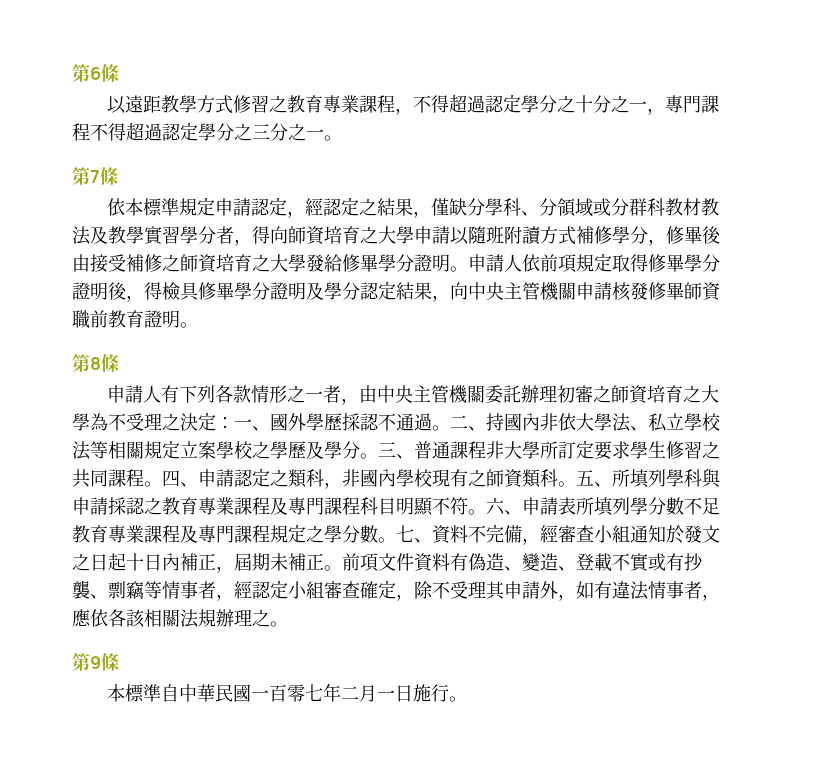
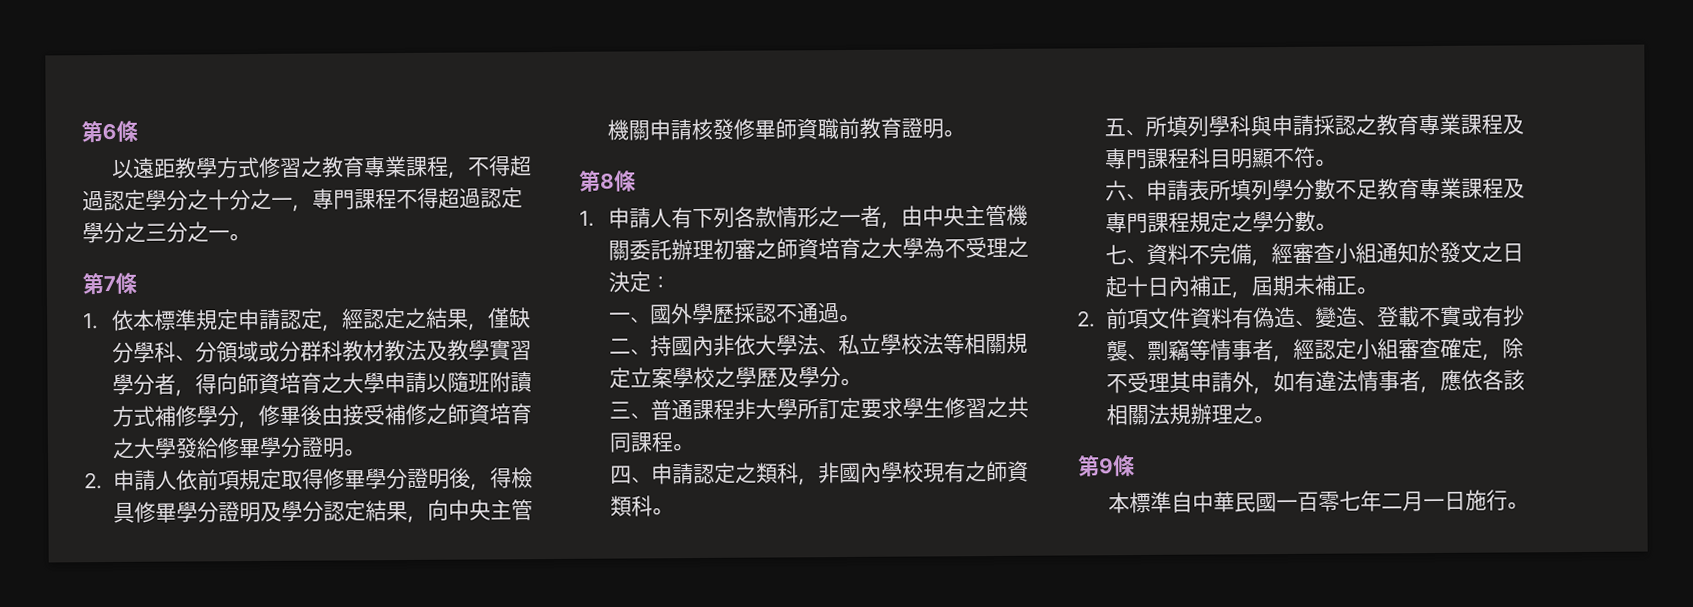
- 依本標準規定申請認定，經認定之結果，僅缺分學科、分領域或分群科教材教法及教學實習學分者，得向師資培育之大學申請以隨班附讀方式補修學分，修畢後由接受補修之師資培育之大學發給修畢學分證明。申請人依前項規定取得修畢學分證明後，得檢具修畢學分證明及學分認定結果，向中央主管機關申請核發修畢師資職前教育證明。
+ 1.依本標準規定申請認定，經認定之結果，僅缺分學科、分領域或分群科教材教法及教學實習學分者，得向師資培育之大學申請以隨班附讀方式補修學分，修畢後由接受補修之師資培育之大學發給修畢學分證明。
+ 2.申請人依前項規定取得修畢學分證明後，得檢具修畢學分證明及學分認定結果，向中央主管機關申請核發修畢師資職前教育證明。
- 申請人有下列各款情形之一者，由中央主管機關委託辦理初審之師資培育之大學為不受理之決定：一、國外學歷採認不通過。二、持國內非依大學法、私立學校法等相關規定立案學校之學歷及學分。三、普通課程非大學所訂定要求學生修習之共同課程。四、申請認定之類科，非國內學校現有之師資類科。五、所填列學科與申請採認之教育專業課程及專門課程科目明顯不符。六、申請表所填列學分數不足教育專業課程及專門課程規定之學分數。七、資料不完備，經審查小組通知於發文之日起十日內補正，屆期未補正。前項文件資料有偽造、變造、登載不實或有抄襲、剽竊等情事者，經認定小組審查確定，除不受理其申請外，如有違法情事者，應依各該相關法規辦理之。
+ 1.申請人有下列各款情形之一者，由中央主管機關委託辦理初審之師資培育之大學為不受理之決定：
+ 一、國外學歷採認不通過。
+ 二、持國內非依大學法、私立學校法等相關規定立案學校之學歷及學分。
+ 三、普通課程非大學所訂定要求學生修習之共同課程。
+ 四、申請認定之類科，非國內學校現有之師資類科。
+ 五、所填列學科與申請採認之教育專業課程及專門課程科目明顯不符。
+ 六、申請表所填列學分數不足教育專業課程及專門課程規定之學分數。
+ 七、資料不完備，經審查小組通知於發文之日起十日內補正，屆期未補正。
+ 2.前項文件資料有偽造、變造、登載不實或有抄襲、剽竊等情事者，經認定小組審查確定，除不受理其申請外，如有違法情事者，應依各該相關法規辦理之。

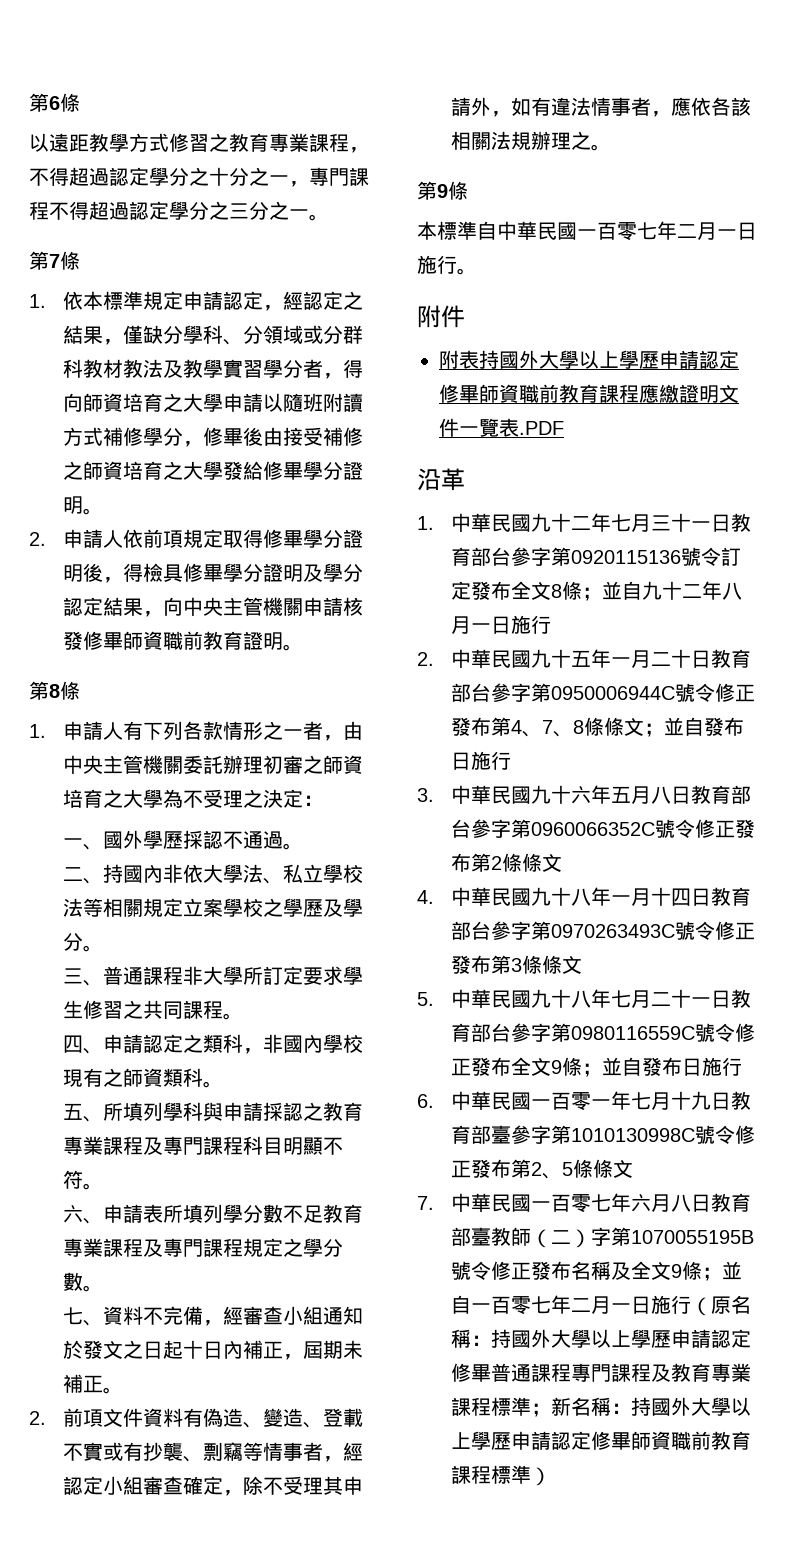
+ 附件
+ 附表持國外大學以上學歷申請認定修畢師資職前教育課程應繳證明文件一覽表.PDF
+ 沿革
+ 1.中華民國九十二年七月三十一日教育部台參字第0920115136號令訂定發布全文8條；並自九十二年八月一日施行
+ 2.中華民國九十五年一月二十日教育部台參字第0950006944C號令修正發布第4、7、8條條文；並自發布日施行
+ 3.中華民國九十六年五月八日教育部台參字第0960066352C號令修正發布第2條條文
+ 4.中華民國九十八年一月十四日教育部台參字第0970263493C號令修正發布第3條條文
+ 5.中華民國九十八年七月二十一日教育部台參字第0980116559C號令修正發布全文9條；並自發布日施行
+ 6.中華民國一百零一年七月十九日教育部臺參字第1010130998C號令修正發布第2、5條條文
+ 7.中華民國一百零七年六月八日教育部臺教師（二）字第1070055195B號令修正發布名稱及全文9條；並自一百零七年二月一日施行（原名稱：持國外大學以上學歷申請認定修畢普通課程專門課程及教育專業課程標準；新名稱：持國外大學以上學歷申請認定修畢師資職前教育課程標準）

